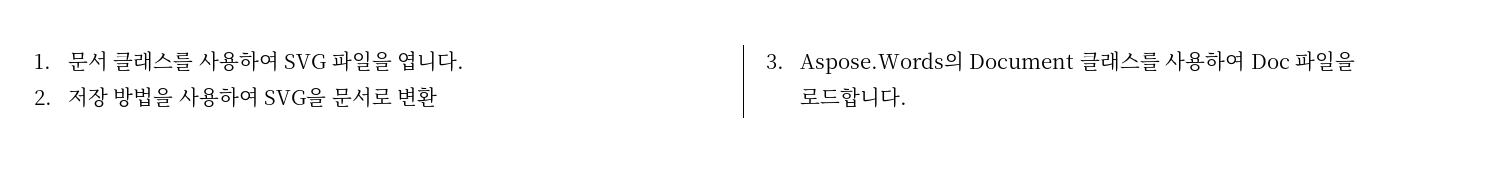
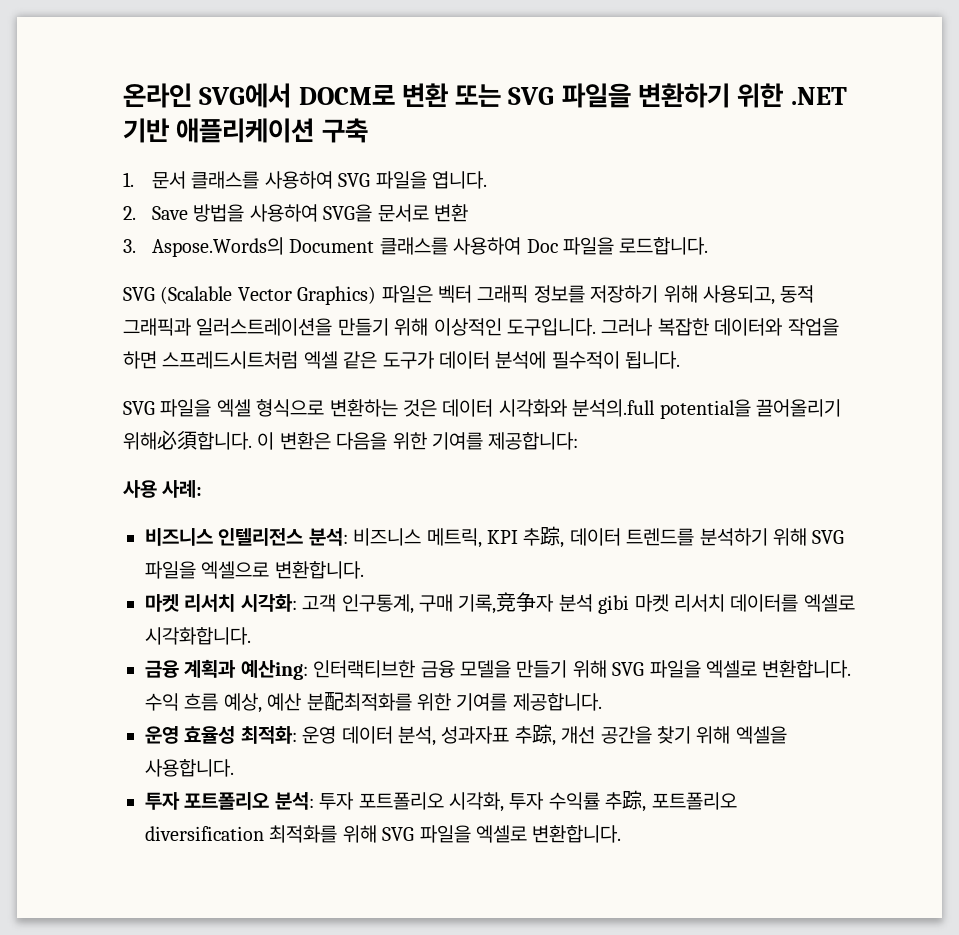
+ 온라인 SVG에서 DOCM로 변환 또는 SVG 파일을 변환하기 위한 .NET 기반 애플리케이션 구축
- 2. 저장 방법을 사용하여 SVG을 문서로 변환
+ 2. Save 방법을 사용하여 SVG을 문서로 변환
+ SVG (Scalable Vector Graphics) 파일은 벡터 그래픽 정보를 저장하기 위해 사용되고, 동적 그래픽과 일러스트레이션을 만들기 위해 이상적인 도구입니다. 그러나 복잡한 데이터와 작업을 하면 스프레드시트처럼 엑셀 같은 도구가 데이터 분석에 필수적이 됩니다.
+ SVG 파일을 엑셀 형식으로 변환하는 것은 데이터 시각화와 분석의.full potential을 끌어올리기 위해必須합니다. 이 변환은 다음을 위한 기여를 제공합니다:
+ 사용 사례:
+ 비즈니스 인텔리전스 분석: 비즈니스 메트릭, KPI 추踪, 데이터 트렌드를 분석하기 위해 SVG 파일을 엑셀으로 변환합니다.
+ 마켓 리서치 시각화: 고객 인구통계, 구매 기록,竞争자 분석 gibi 마켓 리서치 데이터를 엑셀로 시각화합니다.
+ 금융 계획과 예산ing: 인터랙티브한 금융 모델을 만들기 위해 SVG 파일을 엑셀로 변환합니다. 수익 흐름 예상, 예산 분配최적화를 위한 기여를 제공합니다.
+ 운영 효율성 최적화: 운영 데이터 분석, 성과자표 추踪, 개선 공간을 찾기 위해 엑셀을 사용합니다.
+ 투자 포트폴리오 분석: 투자 포트폴리오 시각화, 투자 수익률 추踪, 포트폴리오 diversification 최적화를 위해 SVG 파일을 엑셀로 변환합니다.

